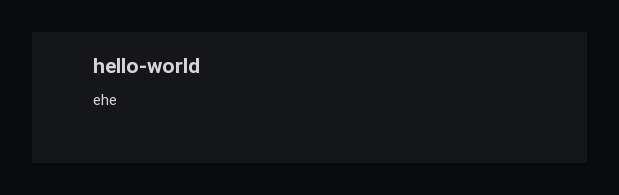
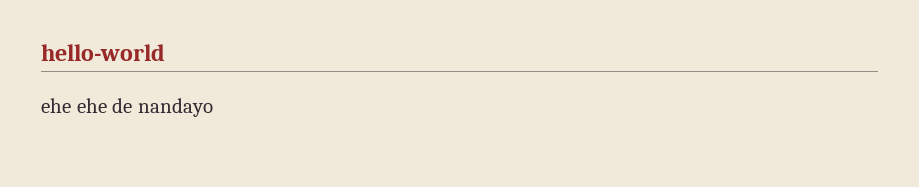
- ehe
+ ehe ehe de nandayo

